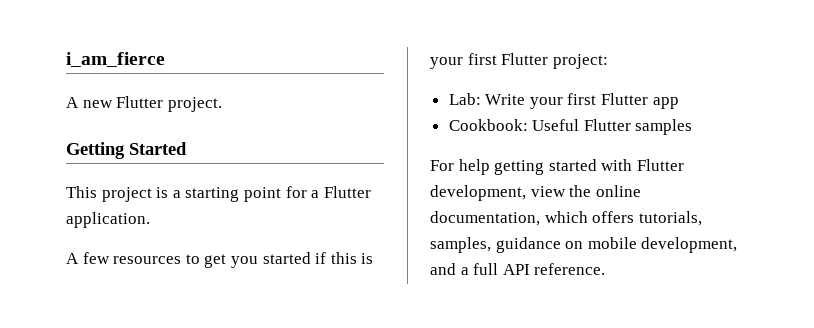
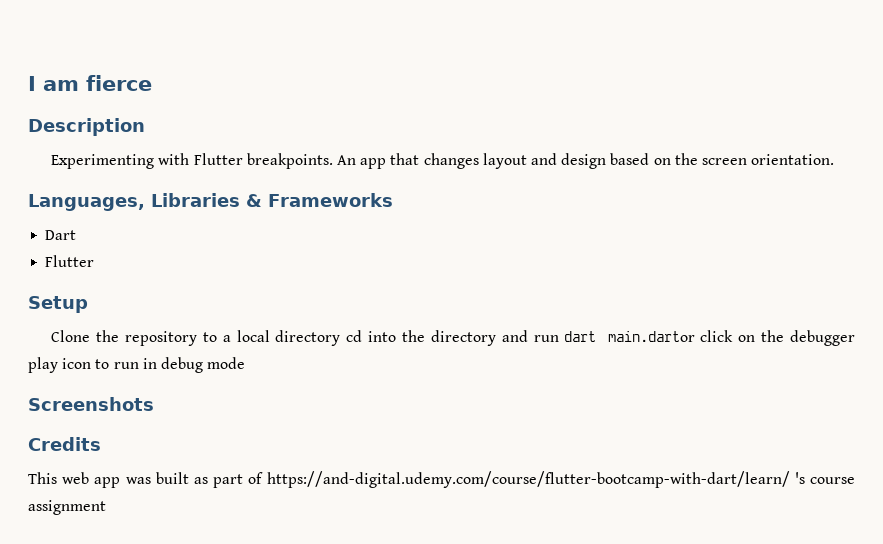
- i_am_fierce
- A new Flutter project.
- Getting Started
- This project is a starting point for a Flutter application.
- A few resources to get you started if this is your first Flutter project:
- Lab: Write your first Flutter app
- Cookbook: Useful Flutter samples
- For help getting started with Flutter development, view the online documentation, which offers tutorials, samples, guidance on mobile development, and a full API reference.
+ I am fierce
+ Description
+ Experimenting with Flutter breakpoints. An app that changes layout and design based on the screen orientation.
+ Languages, Libraries & Frameworks
+ Dart
+ Flutter
+ Setup
+ Clone the repository to a local directory cd into the directory and run dart main.dartor click on the debugger play icon to run in debug mode
+ Screenshots
+ Credits
+ This web app was built as part of https://and-digital.udemy.com/course/flutter-bootcamp-with-dart/learn/ 's course assignment

